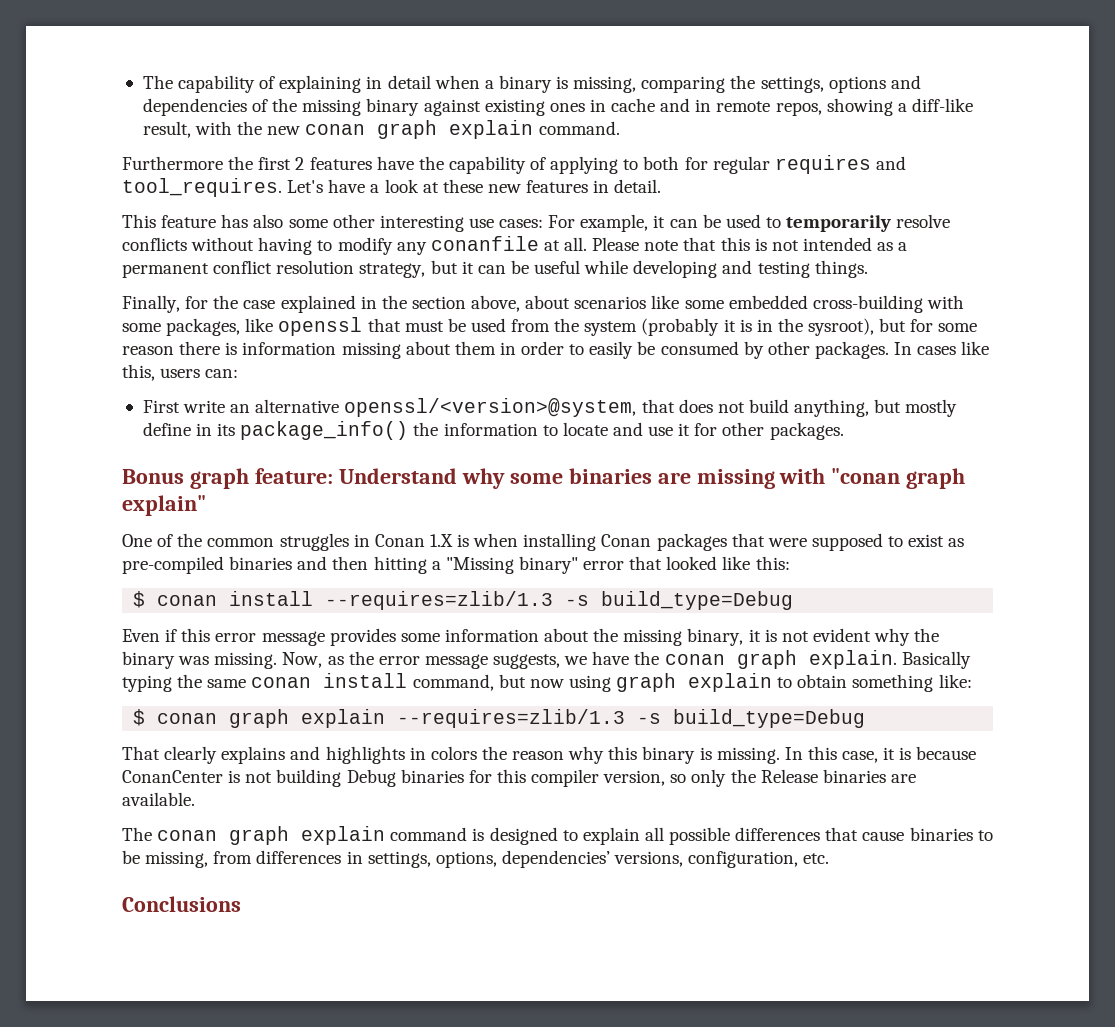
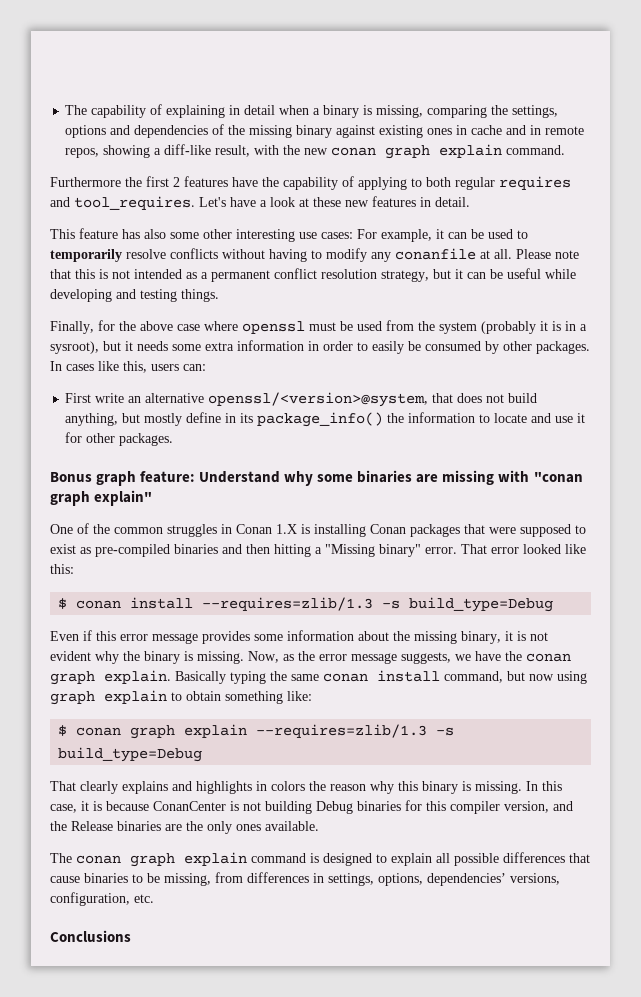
- Furthermore the first 2 features have the capability of applying to both for regular requires and tool_requires.
+ Furthermore the first 2 features have the capability of applying to both regular requires and tool_requires.
- Finally, for the case explained in the section above, about scenarios like some embedded cross-building with some packages, like openssl that must be used from the system (probably it is in the sysroot), but for some reason there is information missing about them in order to easily be consumed by other packages.
+ Finally, for the above case where openssl must be used from the system (probably it is in a sysroot), but it needs some extra information in order to easily be consumed by other packages.
- One of the common struggles in Conan 1.X is when installing Conan packages that were supposed to exist as pre-compiled binaries and then hitting a "Missing binary" error that looked like this:
+ One of the common struggles in Conan 1.X is installing Conan packages that were supposed to exist as pre-compiled binaries and then hitting a "Missing binary" error. That error looked like this:
- Even if this error message provides some information about the missing binary, it is not evident why the binary was missing.
+ Even if this error message provides some information about the missing binary, it is not evident why the binary is missing.
- In this case, it is because ConanCenter is not building Debug binaries for this compiler version, so only the Release binaries are available.
+ In this case, it is because ConanCenter is not building Debug binaries for this compiler version, and the Release binaries are the only ones available.

